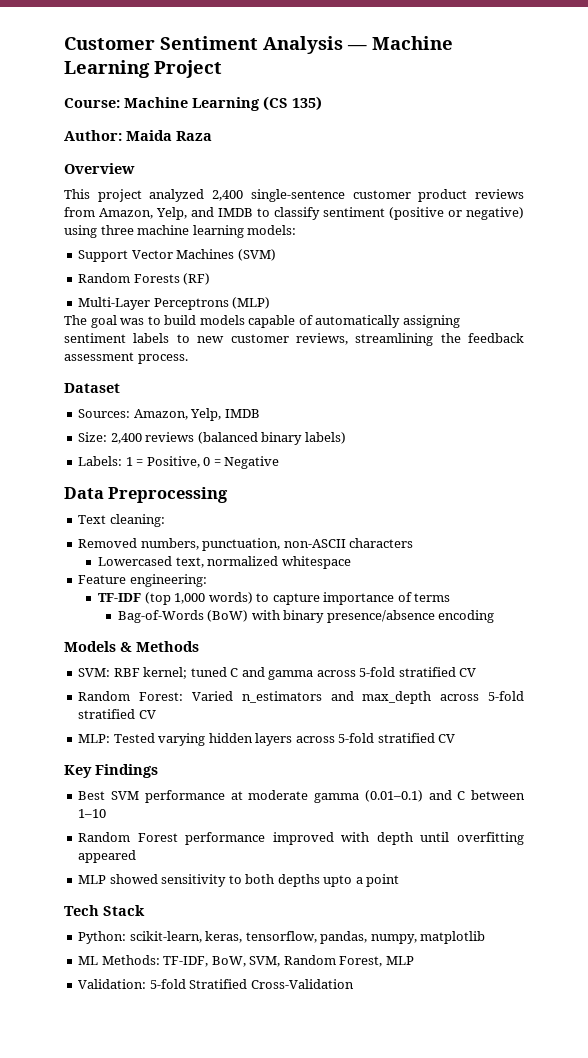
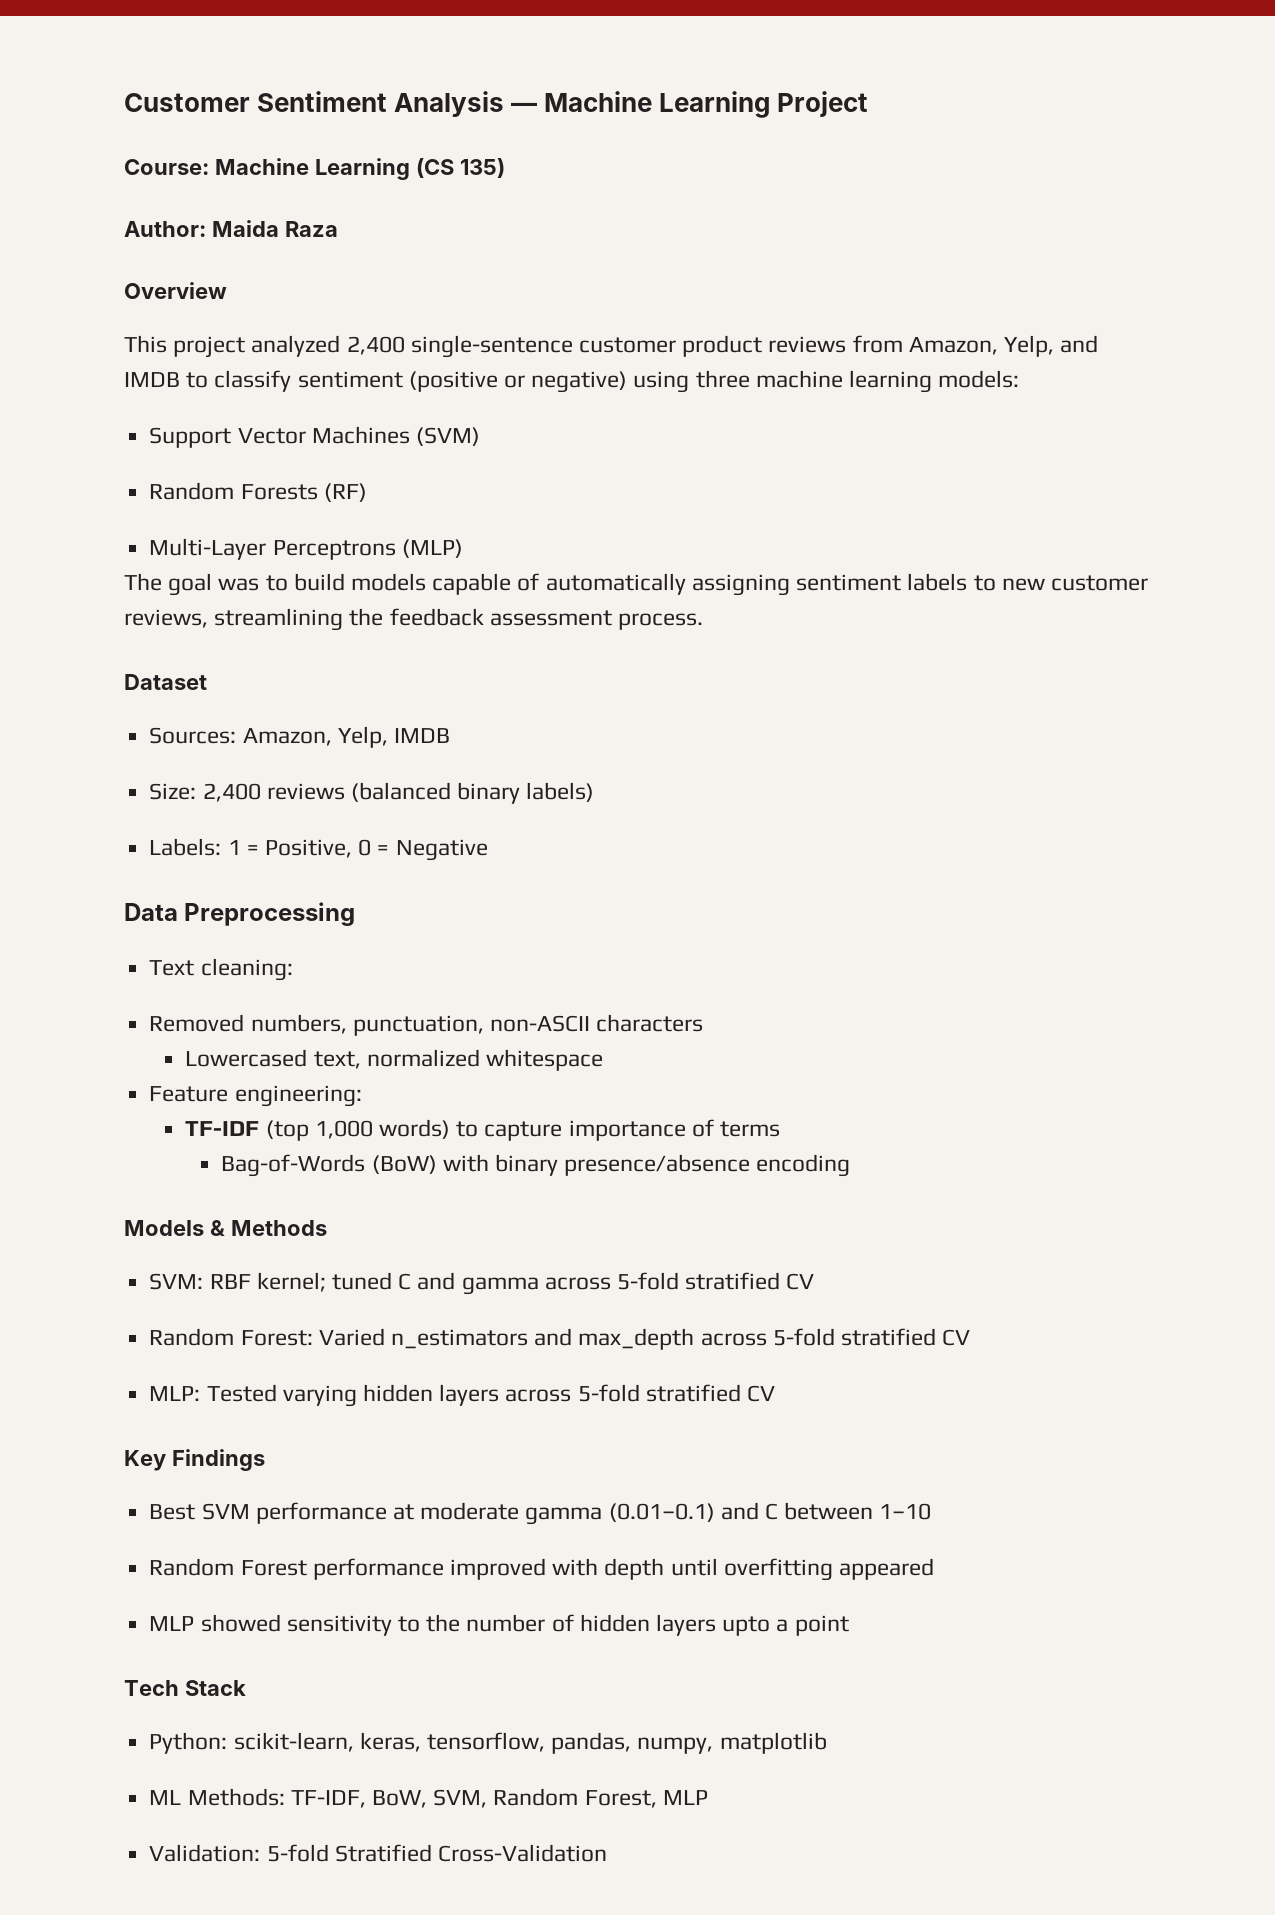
- MLP showed sensitivity to both depths upto a point
+ MLP showed sensitivity to the number of hidden layers upto a point

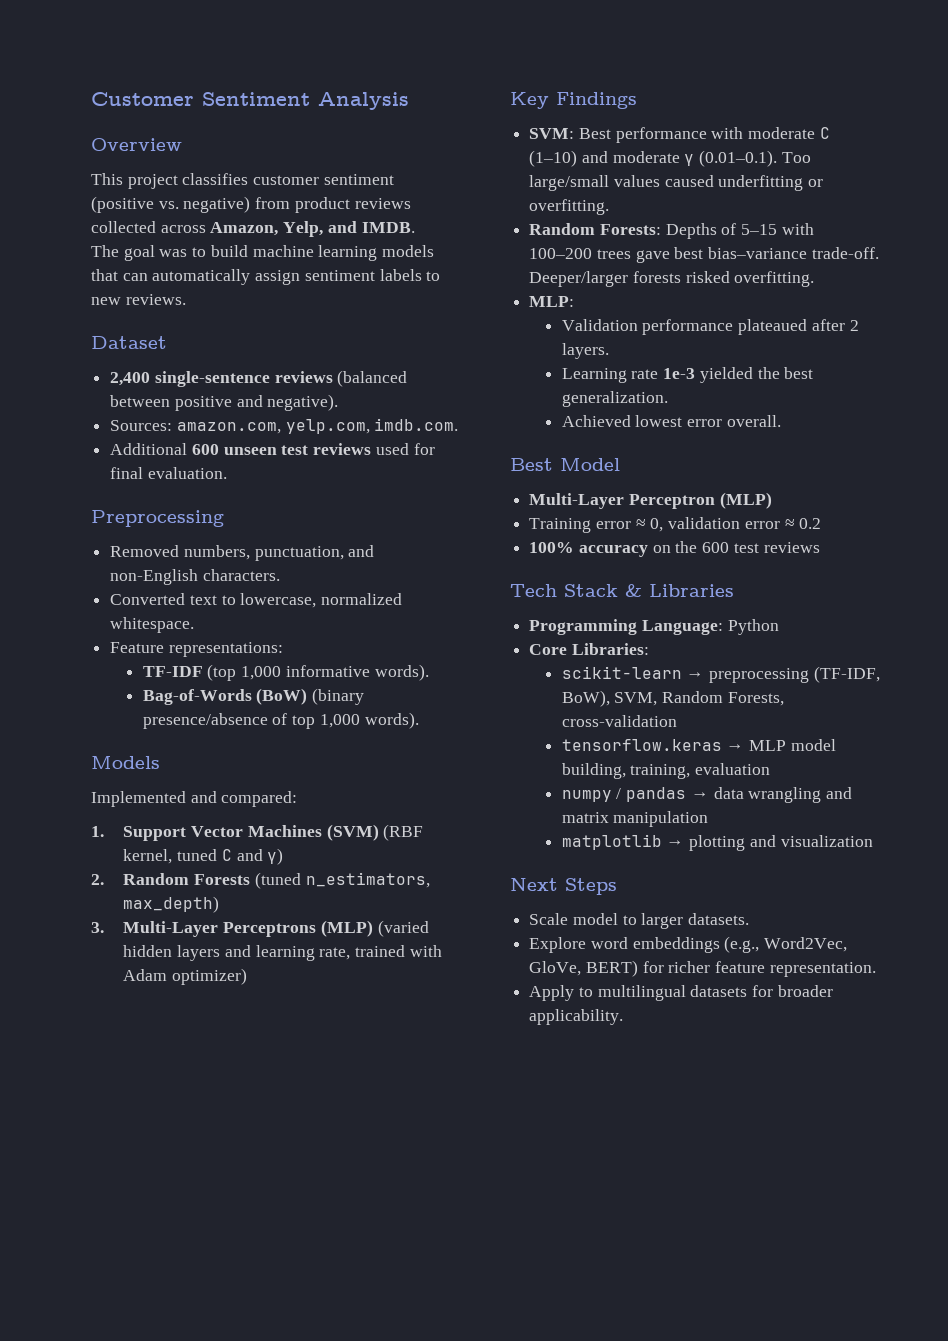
- Customer Sentiment Analysis — Machine Learning Project
- Course: Machine Learning (CS 135)
- Author: Maida Raza
+ Customer Sentiment Analysis
  Overview
- This project analyzed 2,400 single-sentence customer product reviews from Amazon, Yelp, and IMDB to classify sentiment (positive or negative) using three machine learning models:
- Support Vector Machines (SVM)
- Random Forests (RF)
- Multi-Layer Perceptrons (MLP)
+ This project classifies customer sentiment (positive vs. negative) from product reviews collected across Amazon, Yelp, and IMDB.
- The goal was to build models capable of automatically assigning sentiment labels to new customer reviews, streamlining the feedback assessment process.
+ The goal was to build machine learning models that can automatically assign sentiment labels to new reviews.
  Dataset
- Sources: Amazon, Yelp, IMDB
- Size: 2,400 reviews (balanced binary labels)
- Labels: 1 = Positive, 0 = Negative
- Data Preprocessing
+ 2,400 single-sentence reviews (balanced between positive and negative).
+ Sources: amazon.com, yelp.com, imdb.com.
+ Additional 600 unseen test reviews used for final evaluation.
+ Preprocessing
- Text cleaning:
- Removed numbers, punctuation, non-ASCII characters
- Lowercased text, normalized whitespace
+ Removed numbers, punctuation, and non-English characters.
+ Converted text to lowercase, normalized whitespace.
- Feature engineering:
+ Feature representations:
- TF-IDF (top 1,000 words) to capture importance of terms
- Bag-of-Words (BoW) with binary presence/absence encoding
- Models & Methods
- SVM: RBF kernel; tuned C and gamma across 5-fold stratified CV
- Random Forest: Varied n_estimators and max_depth across 5-fold stratified CV
- MLP: Tested varying hidden layers across 5-fold stratified CV
+ TF-IDF (top 1,000 informative words).
+ Bag-of-Words (BoW) (binary presence/absence of top 1,000 words).
+ Models
+ Implemented and compared:
+ 1. Support Vector Machines (SVM) (RBF kernel, tuned C and γ)
+ 2. Random Forests (tuned n_estimators, max_depth)
+ 3. Multi-Layer Perceptrons (MLP) (varied hidden layers and learning rate, trained with Adam optimizer)
  Key Findings
- Best SVM performance at moderate gamma (0.01–0.1) and C between 1–10
- Random Forest performance improved with depth until overfitting appeared
- MLP showed sensitivity to the number of hidden layers upto a point
- Tech Stack
- Python: scikit-learn, keras, tensorflow, pandas, numpy, matplotlib
- ML Methods: TF-IDF, BoW, SVM, Random Forest, MLP
- Validation: 5-fold Stratified Cross-Validation
+ SVM: Best performance with moderate C (1–10) and moderate γ (0.01–0.1). Too large/small values caused underfitting or overfitting.
+ Random Forests: Depths of 5–15 with 100–200 trees gave best bias–variance trade-off. Deeper/larger forests risked overfitting.
+ MLP:
+ Validation performance plateaued after 2 layers.
+ Learning rate 1e-3 yielded the best generalization.
+ Achieved lowest error overall.
+ Best Model
+ Multi-Layer Perceptron (MLP)
+ Training error ≈ 0, validation error ≈ 0.2
+ 100% accuracy on the 600 test reviews
+ Tech Stack & Libraries
+ Programming Language: Python
+ Core Libraries:
+ scikit-learn → preprocessing (TF-IDF, BoW), SVM, Random Forests, cross-validation
+ tensorflow.keras → MLP model building, training, evaluation
+ numpy / pandas → data wrangling and matrix manipulation
+ matplotlib → plotting and visualization
+ Next Steps
+ Scale model to larger datasets.
+ Explore word embeddings (e.g., Word2Vec, GloVe, BERT) for richer feature representation.
+ Apply to multilingual datasets for broader applicability.

